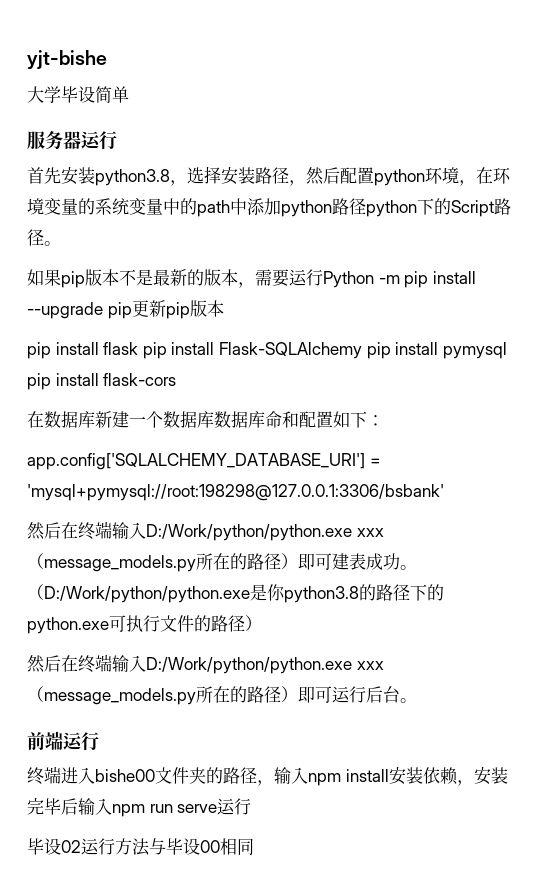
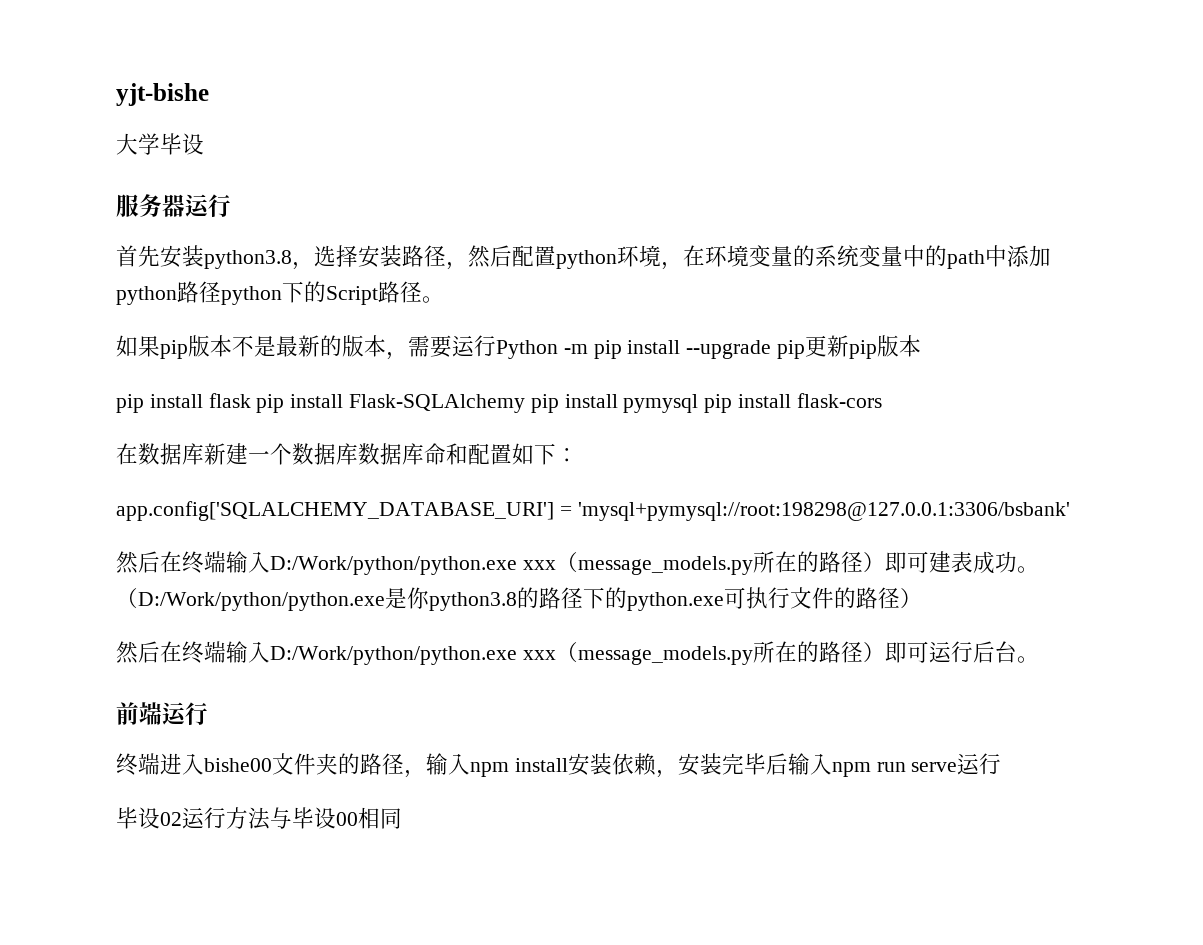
- 大学毕设简单
+ 大学毕设

